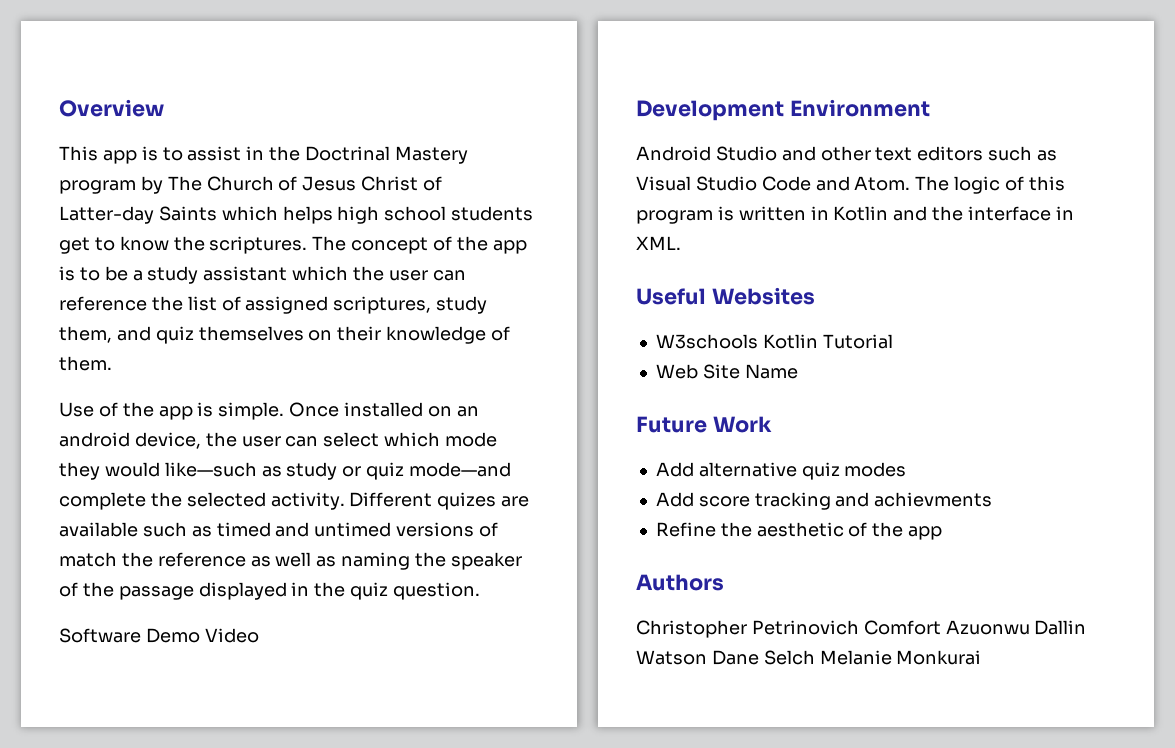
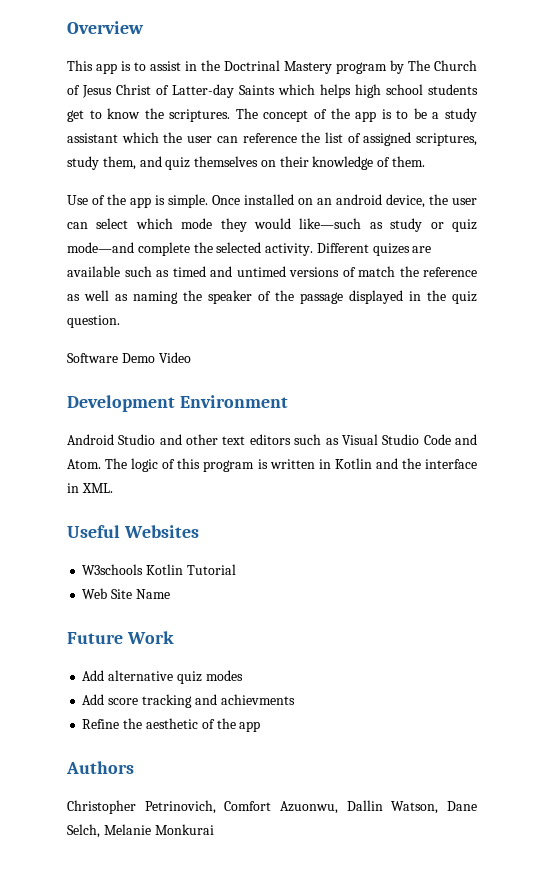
- Christopher Petrinovich Comfort Azuonwu Dallin Watson Dane Selch Melanie Monkurai
+ Christopher Petrinovich, Comfort Azuonwu, Dallin Watson, Dane Selch, Melanie Monkurai

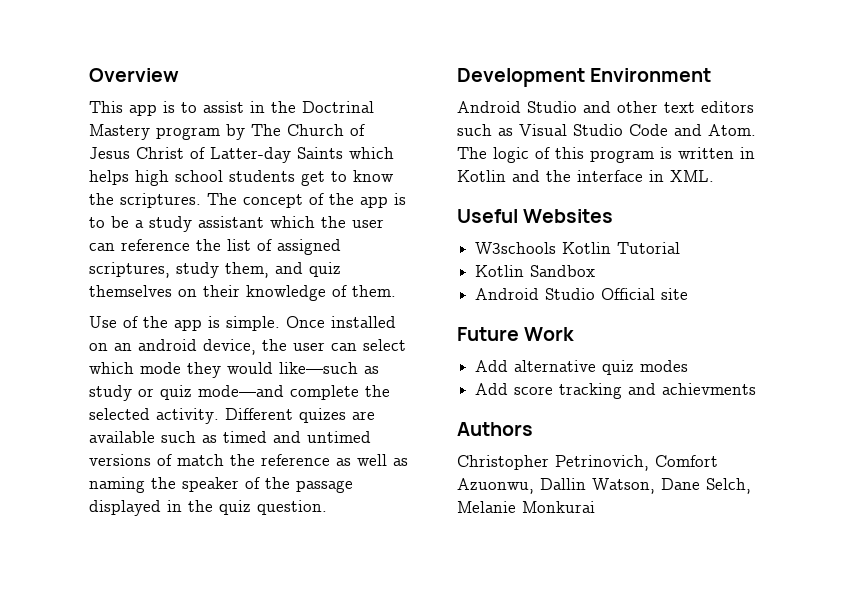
- Software Demo Video
- Web Site Name
+ Kotlin Sandbox
+ Android Studio Official site
- Refine the aesthetic of the app

